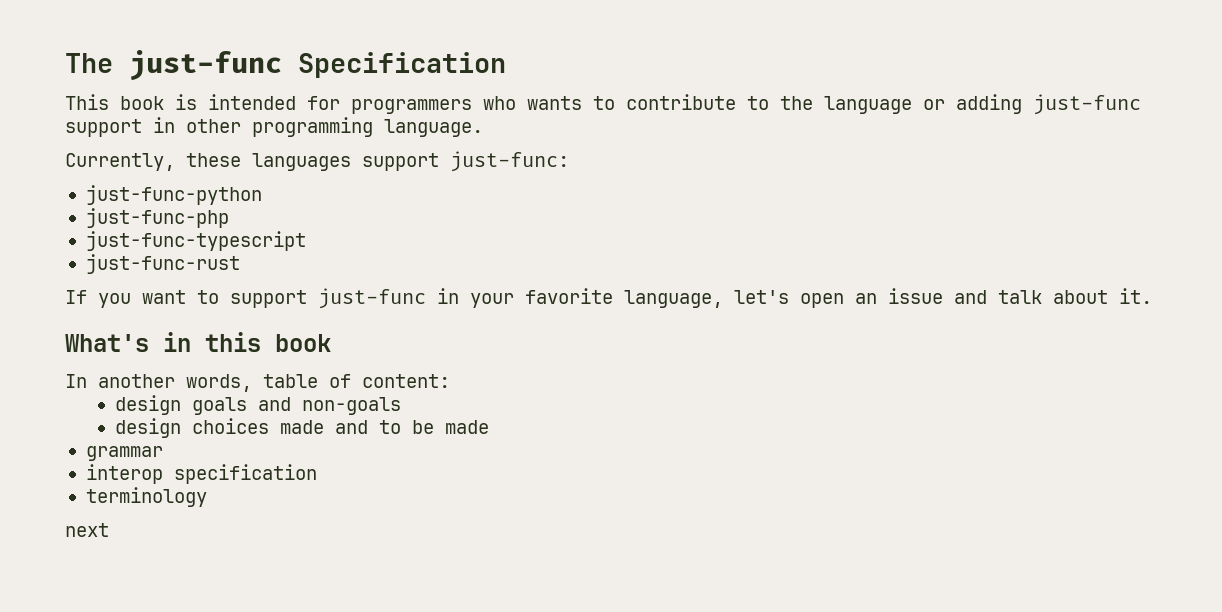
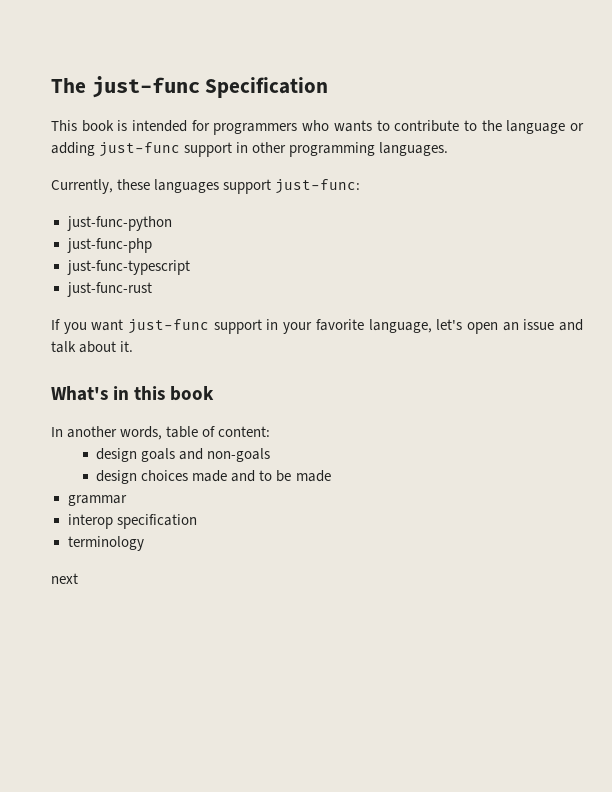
- This book is intended for programmers who wants to contribute to the language or adding just-func support in other programming language.
+ This book is intended for programmers who wants to contribute to the language or adding just-func support in other programming languages.
- If you want to support just-func in your favorite language, let's open an issue and talk about it.
+ If you want just-func support in your favorite language, let's open an issue and talk about it.

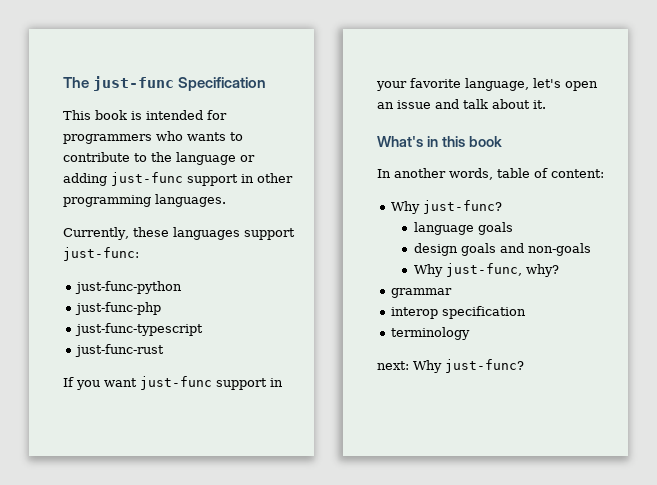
  In another words, table of content:
+ Why just-func?
+ language goals
- design choices made and to be made
+ Why just-func, why?
- next
+ next: Why just-func?

